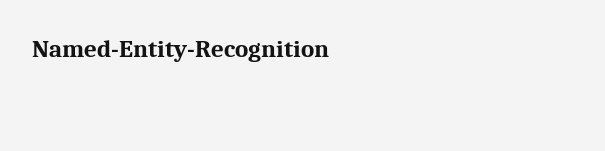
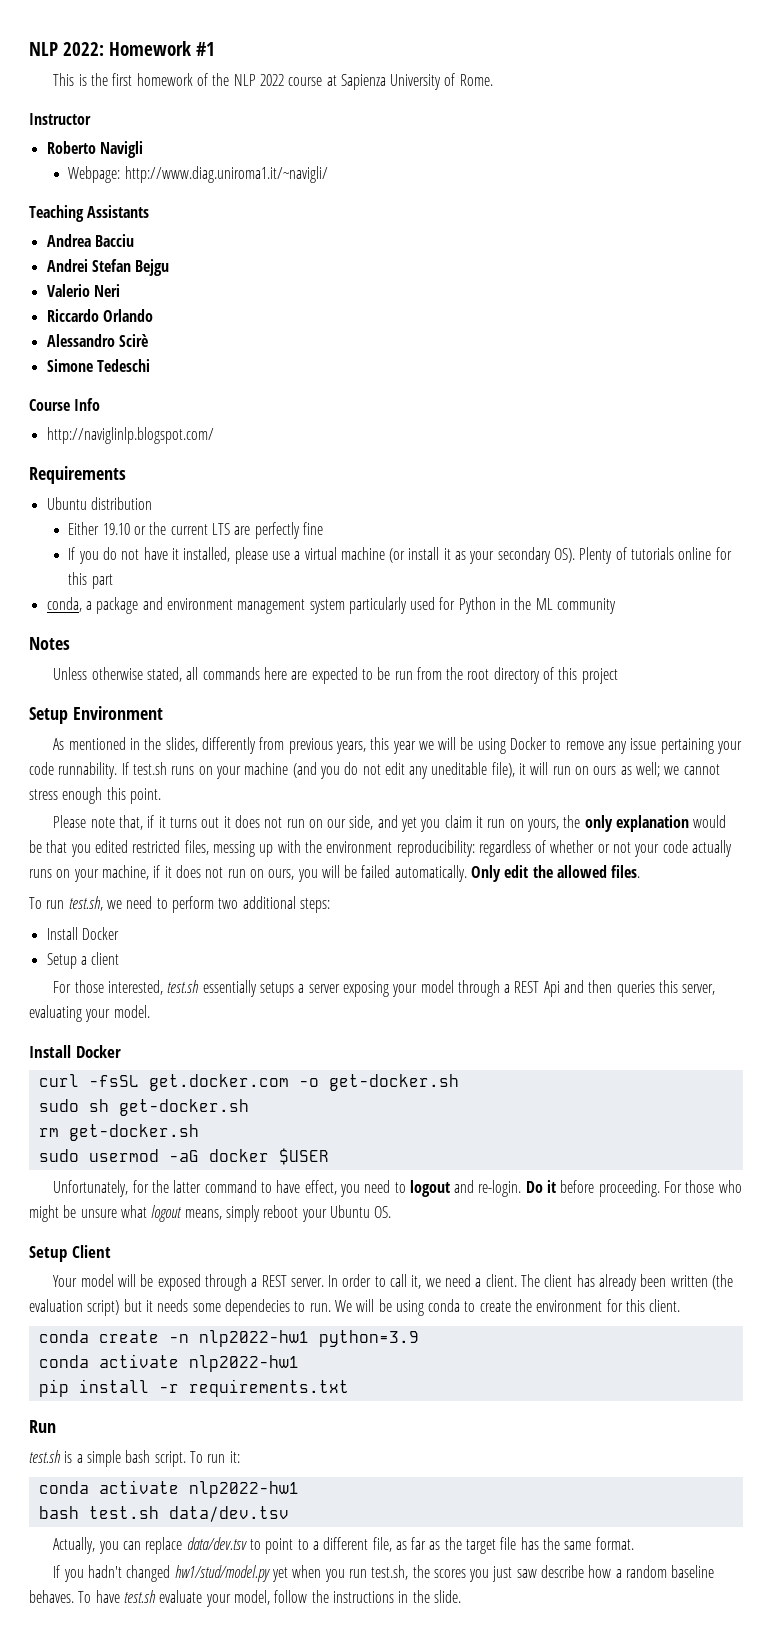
- Named-Entity-Recognition
+ NLP 2022: Homework #1
+ This is the first homework of the NLP 2022 course at Sapienza University of Rome.
+ Instructor
+ Roberto Navigli
+ Webpage: http://www.diag.uniroma1.it/~navigli/
+ Teaching Assistants
+ Andrea Bacciu
+ Andrei Stefan Bejgu
+ Valerio Neri
+ Riccardo Orlando
+ Alessandro Scirè
+ Simone Tedeschi
+ Course Info
+ http://naviglinlp.blogspot.com/
+ Requirements
+ Ubuntu distribution
+ Either 19.10 or the current LTS are perfectly fine
+ If you do not have it installed, please use a virtual machine (or install it as your secondary OS). Plenty of tutorials online for this part
+ conda, a package and environment management system particularly used for Python in the ML community
+ Notes
+ Unless otherwise stated, all commands here are expected to be run from the root directory of this project
+ Setup Environment
+ As mentioned in the slides, differently from previous years, this year we will be using Docker to remove any issue pertaining your code runnability. If test.sh runs on your machine (and you do not edit any uneditable file), it will run on ours as well; we cannot stress enough this point.
+ Please note that, if it turns out it does not run on our side, and yet you claim it run on yours, the only explanation would be that you edited restricted files, messing up with the environment reproducibility: regardless of whether or not your code actually runs on your machine, if it does not run on ours, you will be failed automatically. Only edit the allowed files.
+ To run test.sh, we need to perform two additional steps:
+ Install Docker
+ Setup a client
+ For those interested, test.sh essentially setups a server exposing your model through a REST Api and then queries this server, evaluating your model.
+ Install Docker
+ curl -fsSL get.docker.com -o get-docker.sh
+ sudo sh get-docker.sh
+ rm get-docker.sh
+ sudo usermod -aG docker $USER
+ Unfortunately, for the latter command to have effect, you need to logout and re-login. Do it before proceeding. For those who might be unsure what logout means, simply reboot your Ubuntu OS.
+ Setup Client
+ Your model will be exposed through a REST server. In order to call it, we need a client. The client has already been written (the evaluation script) but it needs some dependecies to run. We will be using conda to create the environment for this client.
+ conda create -n nlp2022-hw1 python=3.9
+ conda activate nlp2022-hw1
+ pip install -r requirements.txt
+ Run
+ test.sh is a simple bash script. To run it:
+ conda activate nlp2022-hw1
+ bash test.sh data/dev.tsv
+ Actually, you can replace data/dev.tsv to point to a different file, as far as the target file has the same format.
+ If you hadn't changed hw1/stud/model.py yet when you run test.sh, the scores you just saw describe how a random baseline behaves. To have test.sh evaluate your model, follow the instructions in the slide.

